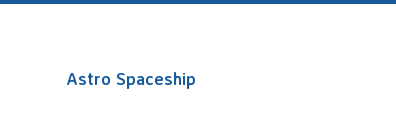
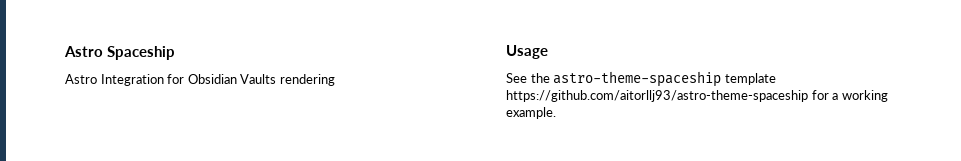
+ Astro Integration for Obsidian Vaults rendering
+ Usage
+ See the astro-theme-spaceship template https://github.com/aitorllj93/astro-theme-spaceship for a working example.

